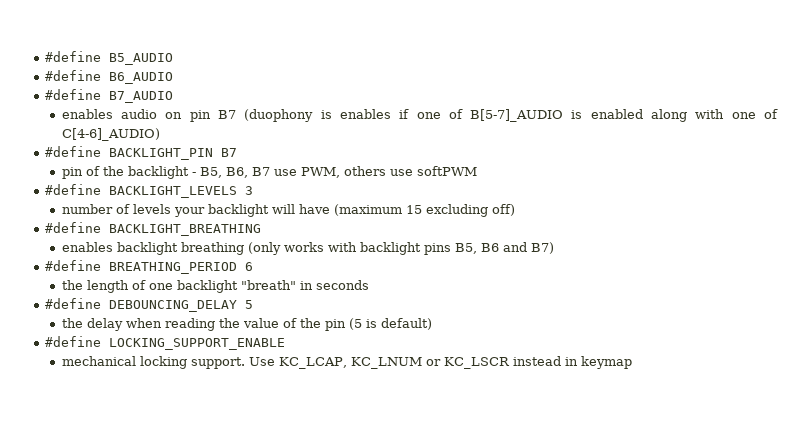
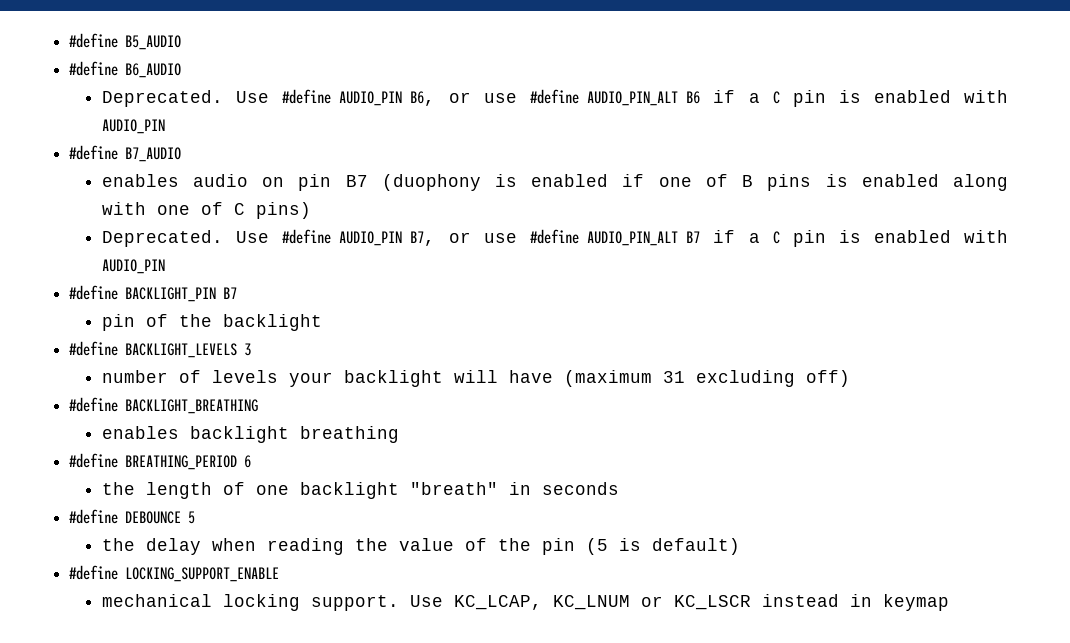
+ Deprecated. Use #define AUDIO_PIN B6, or use #define AUDIO_PIN_ALT B6 if a C pin is enabled with AUDIO_PIN
- enables audio on pin B7 (duophony is enables if one of B[5-7]_AUDIO is enabled along with one of C[4-6]_AUDIO)
+ enables audio on pin B7 (duophony is enabled if one of B pins is enabled along with one of C pins)
+ Deprecated. Use #define AUDIO_PIN B7, or use #define AUDIO_PIN_ALT B7 if a C pin is enabled with AUDIO_PIN
- pin of the backlight - B5, B6, B7 use PWM, others use softPWM
+ pin of the backlight
- number of levels your backlight will have (maximum 15 excluding off)
+ number of levels your backlight will have (maximum 31 excluding off)
- enables backlight breathing (only works with backlight pins B5, B6 and B7)
+ enables backlight breathing
- #define DEBOUNCING_DELAY 5
+ #define DEBOUNCE 5

